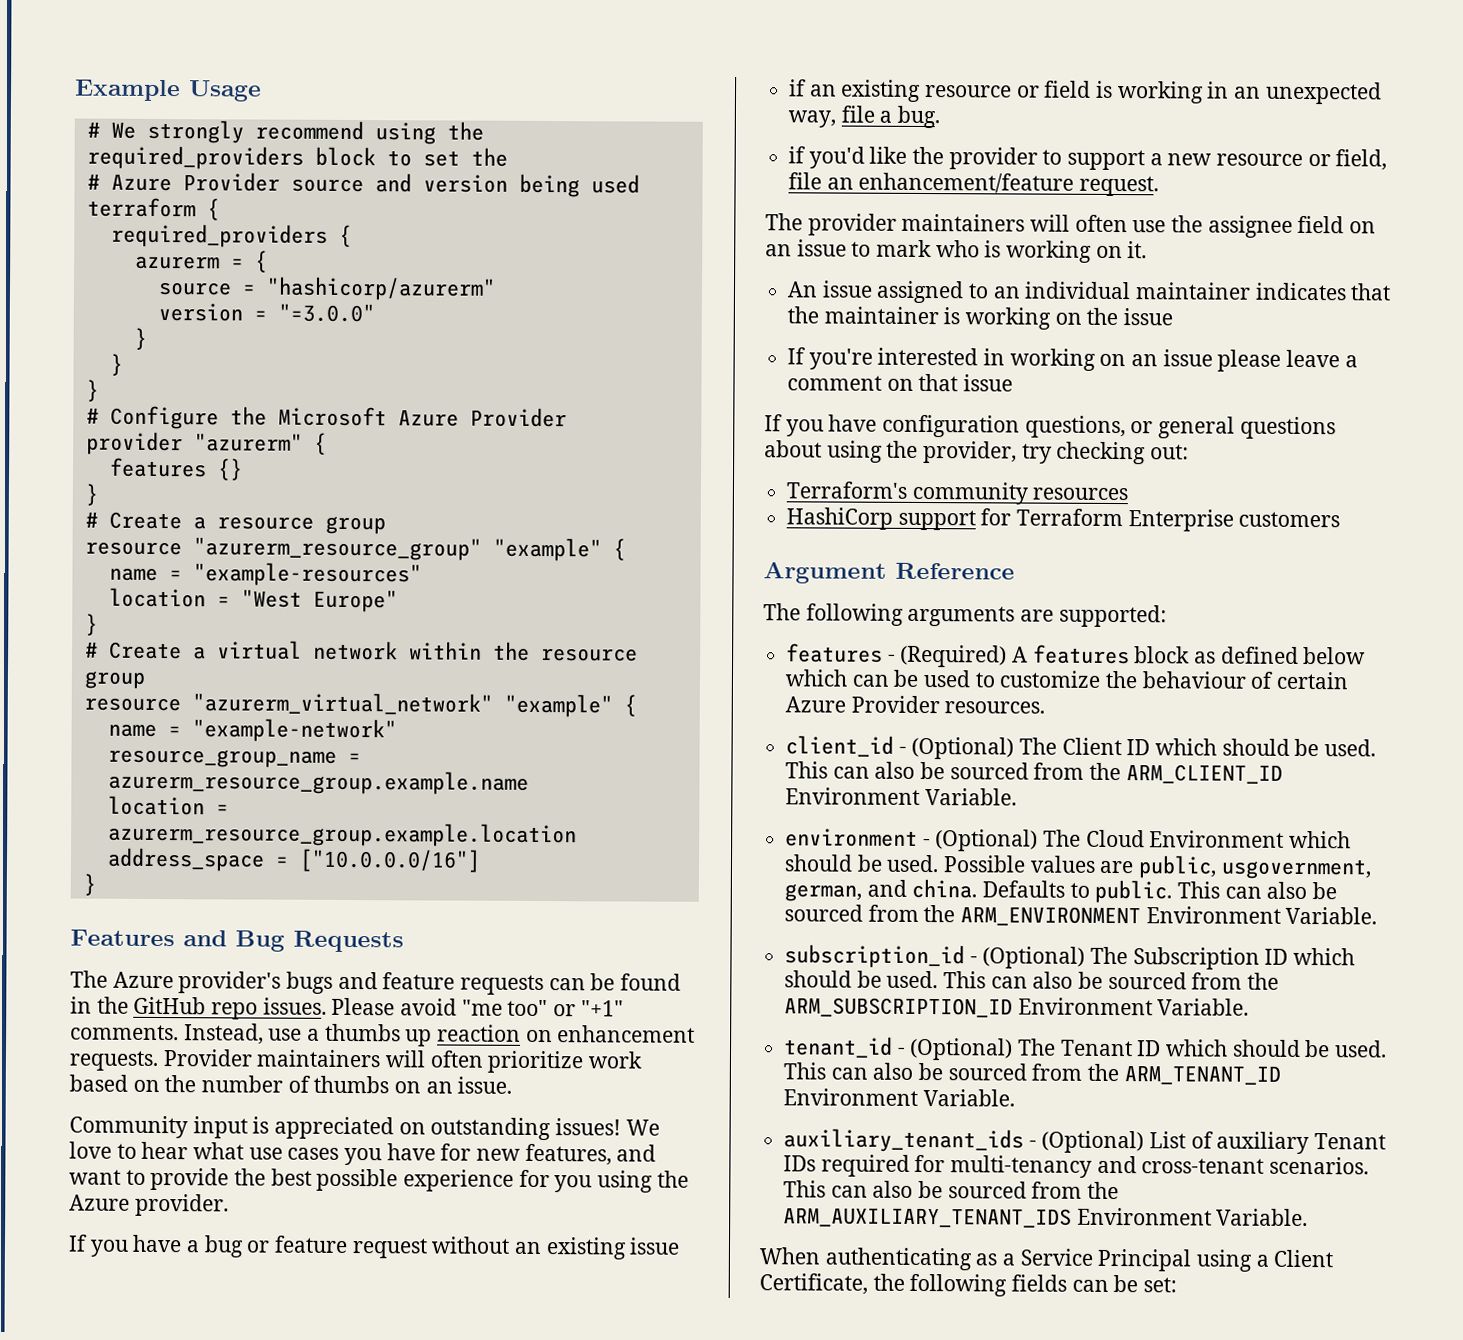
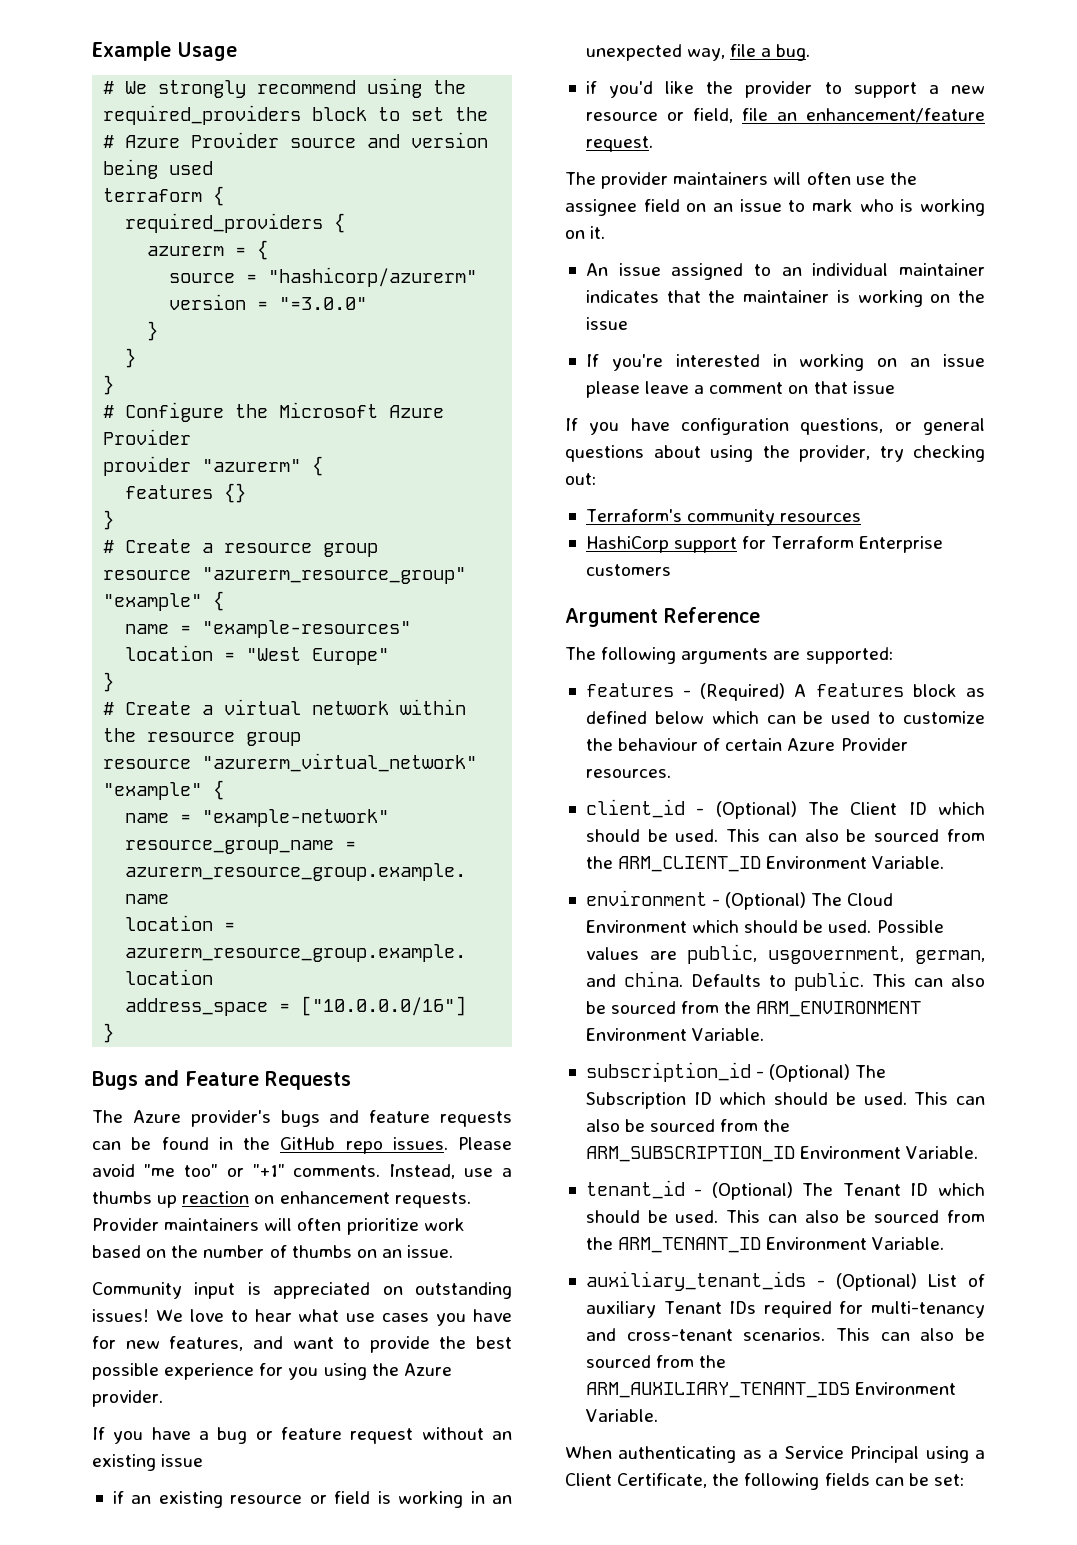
- Features and Bug Requests
+ Bugs and Feature Requests

